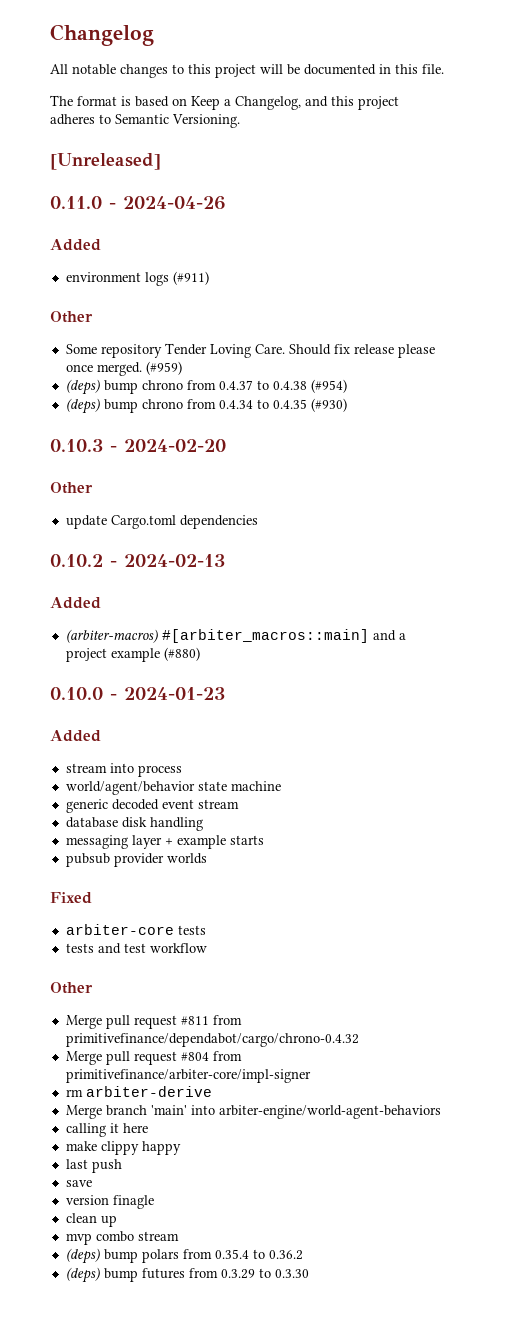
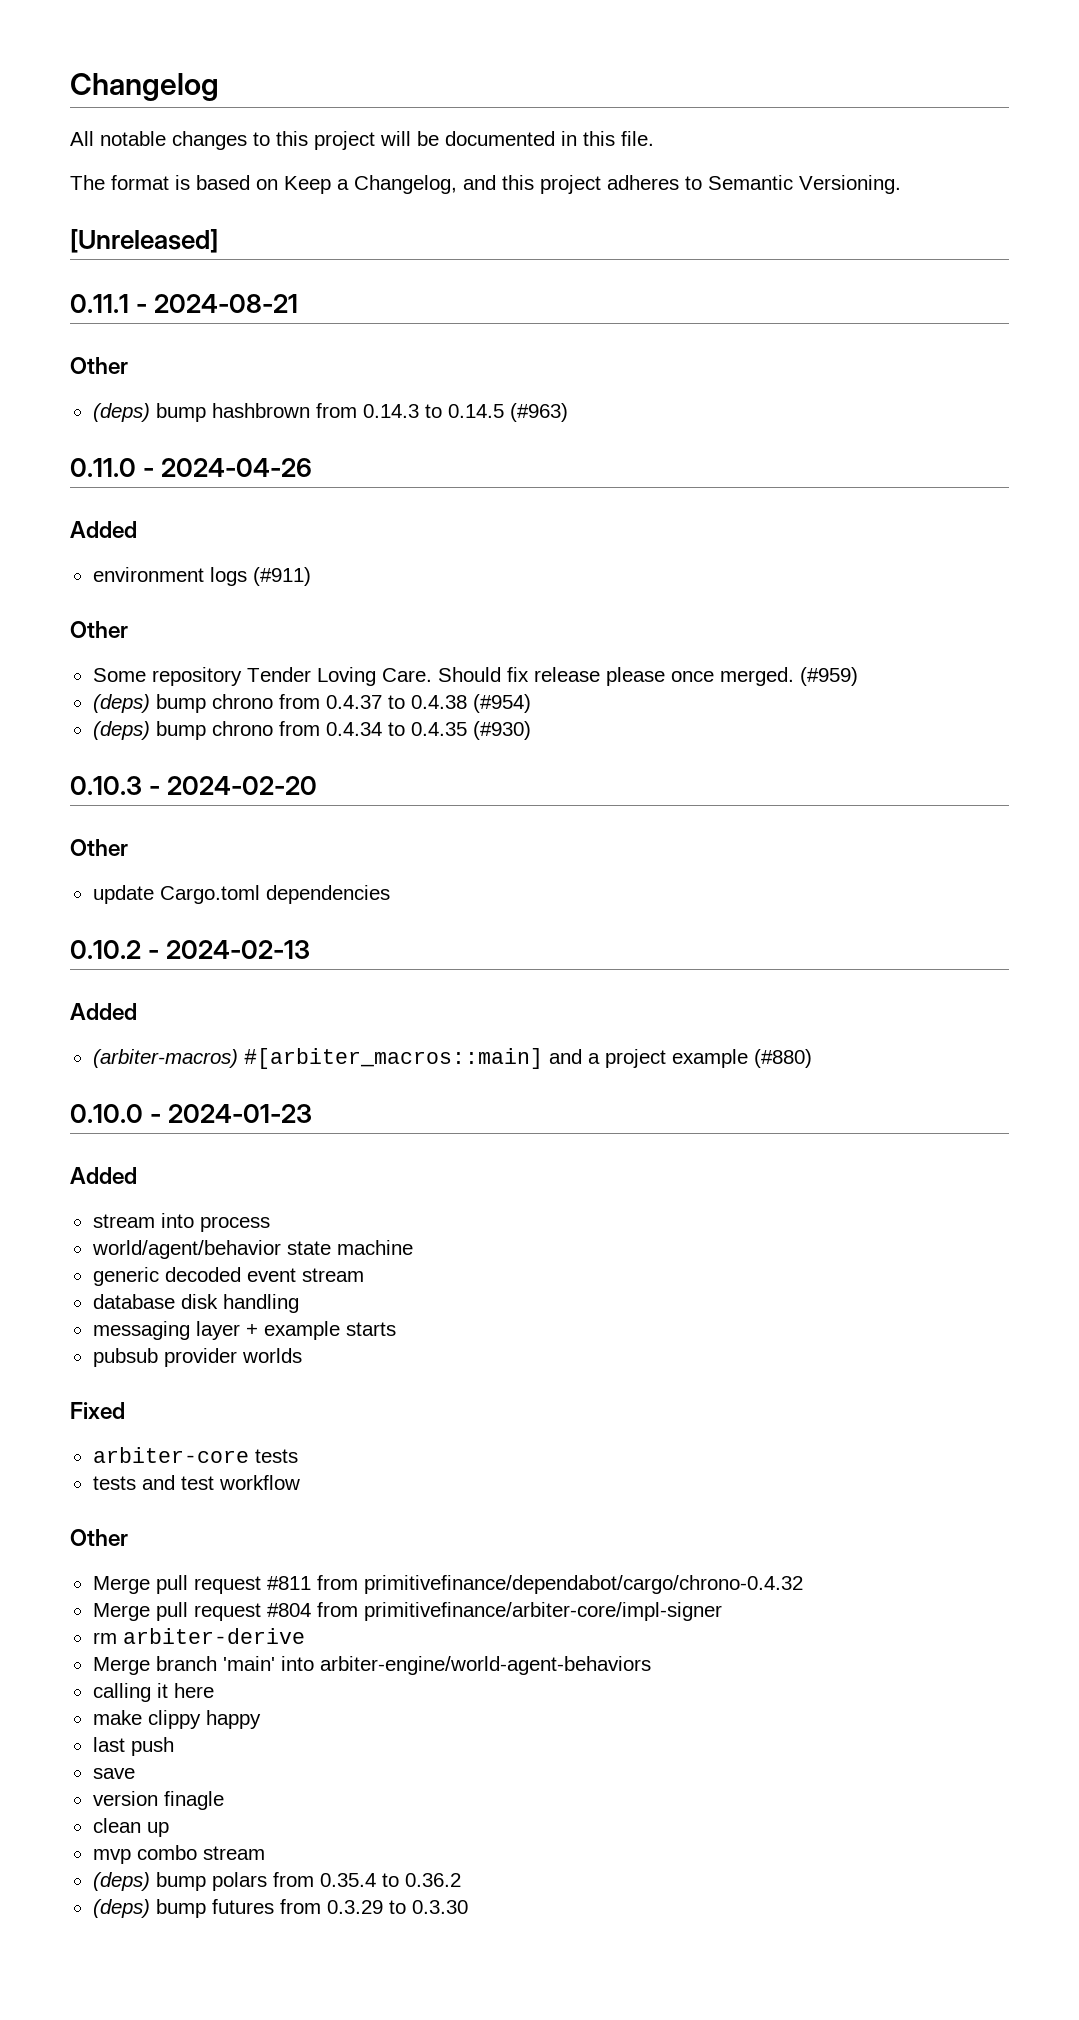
+ 0.11.1 - 2024-08-21
+ Other
+ (deps) bump hashbrown from 0.14.3 to 0.14.5 (#963)

